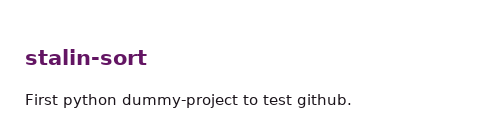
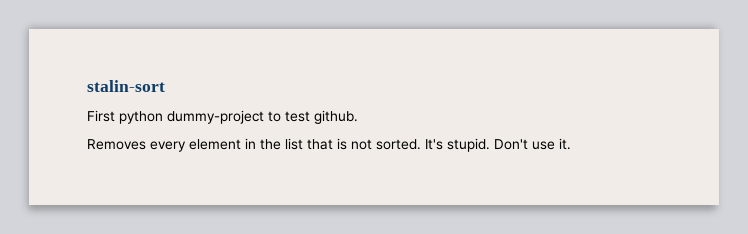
+ Removes every element in the list that is not sorted. It's stupid. Don't use it.

